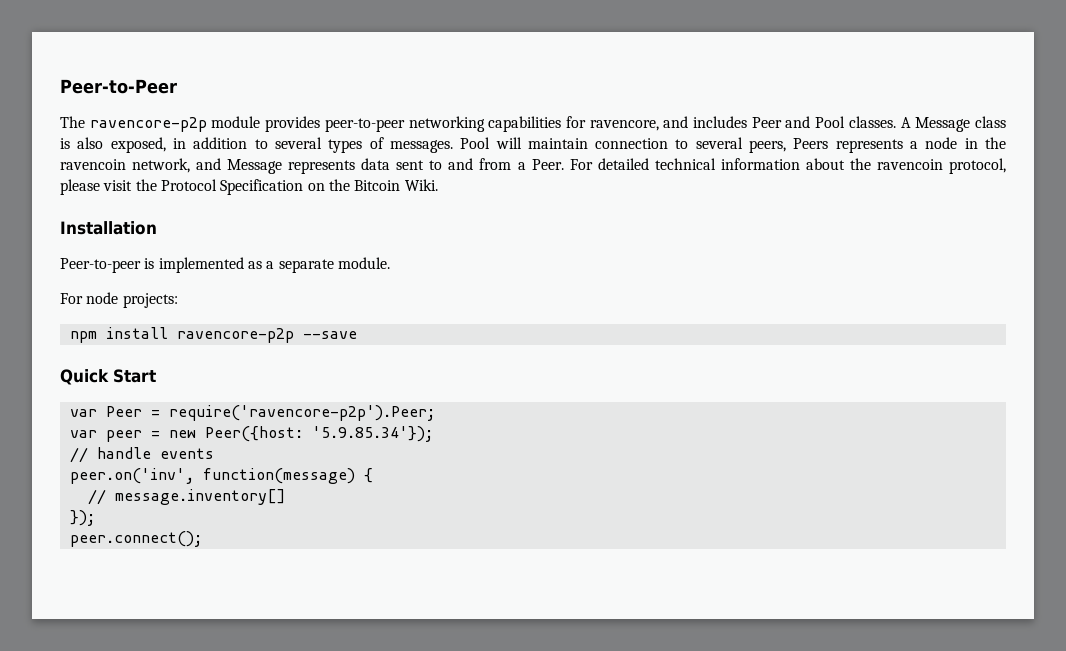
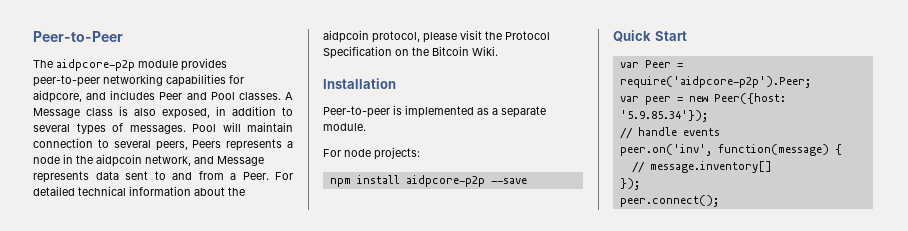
- The ravencore-p2p module provides peer-to-peer networking capabilities for ravencore, and includes Peer and Pool classes.
+ The aidpcore-p2p module provides peer-to-peer networking capabilities for aidpcore, and includes Peer and Pool classes.
- Pool will maintain connection to several peers, Peers represents a node in the ravencoin network, and Message represents data sent to and from a Peer.
+ Pool will maintain connection to several peers, Peers represents a node in the aidpcoin network, and Message represents data sent to and from a Peer.
- For detailed technical information about the ravencoin protocol, please visit the Protocol Specification on the Bitcoin Wiki.
+ For detailed technical information about the aidpcoin protocol, please visit the Protocol Specification on the Bitcoin Wiki.
- npm install ravencore-p2p --save
+ npm install aidpcore-p2p --save
- var Peer = require('ravencore-p2p').Peer;
+ var Peer = require('aidpcore-p2p').Peer;

